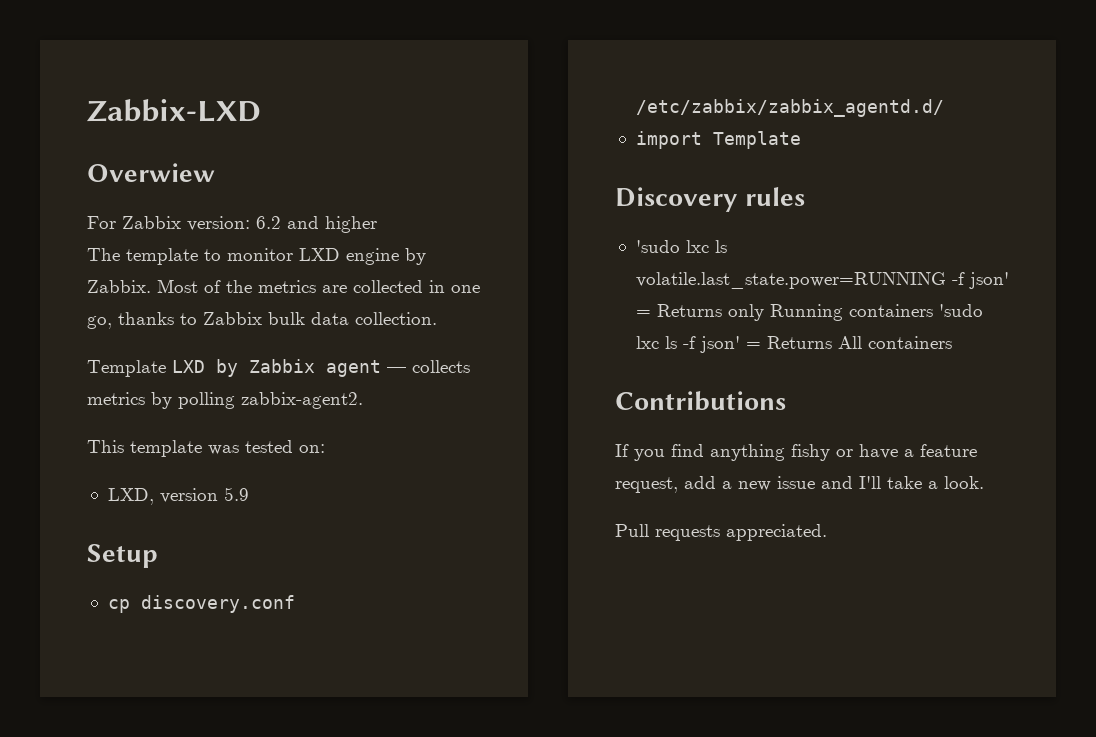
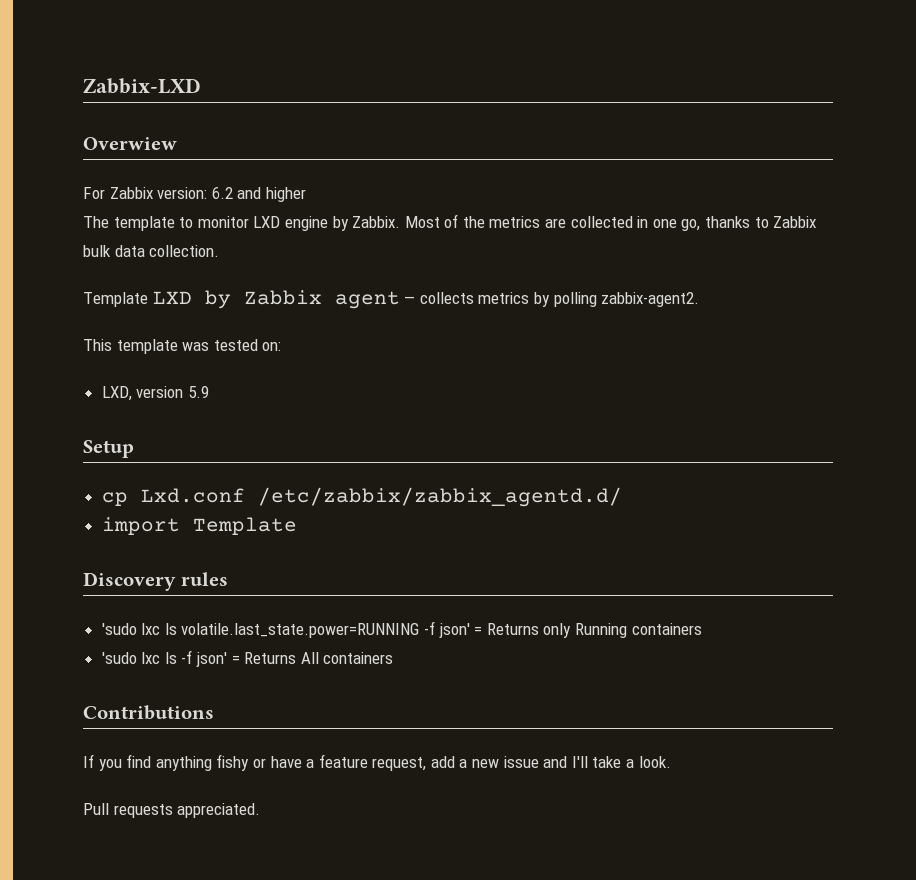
- cp discovery.conf /etc/zabbix/zabbix_agentd.d/
+ cp Lxd.conf /etc/zabbix/zabbix_agentd.d/
- 'sudo lxc ls volatile.last_state.power=RUNNING -f json' = Returns only Running containers 'sudo lxc ls -f json' = Returns All containers
+ 'sudo lxc ls volatile.last_state.power=RUNNING -f json' = Returns only Running containers
+ 'sudo lxc ls -f json' = Returns All containers

